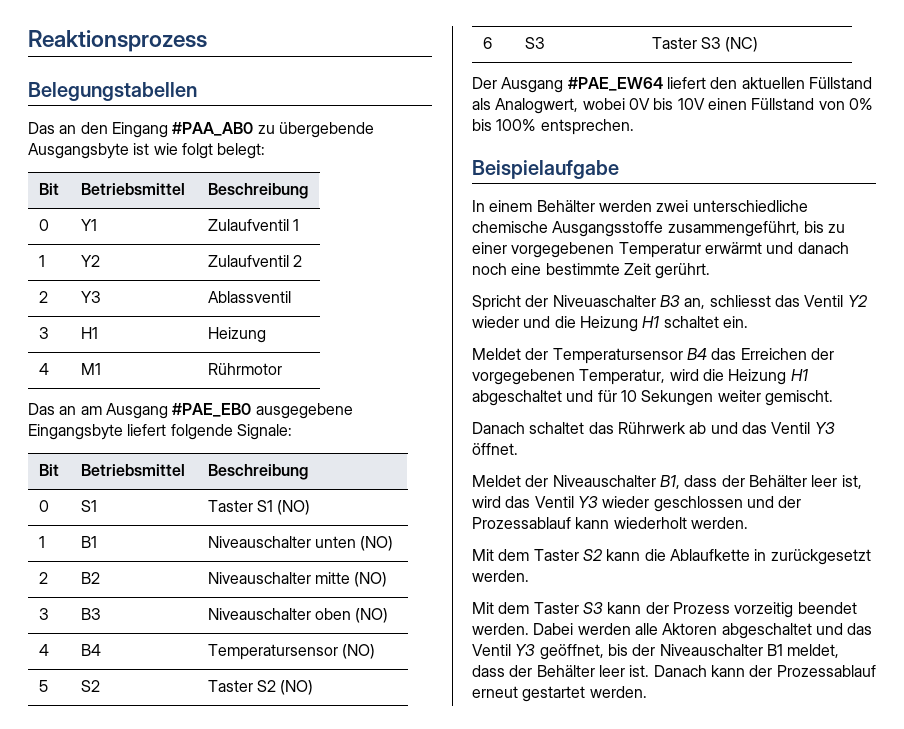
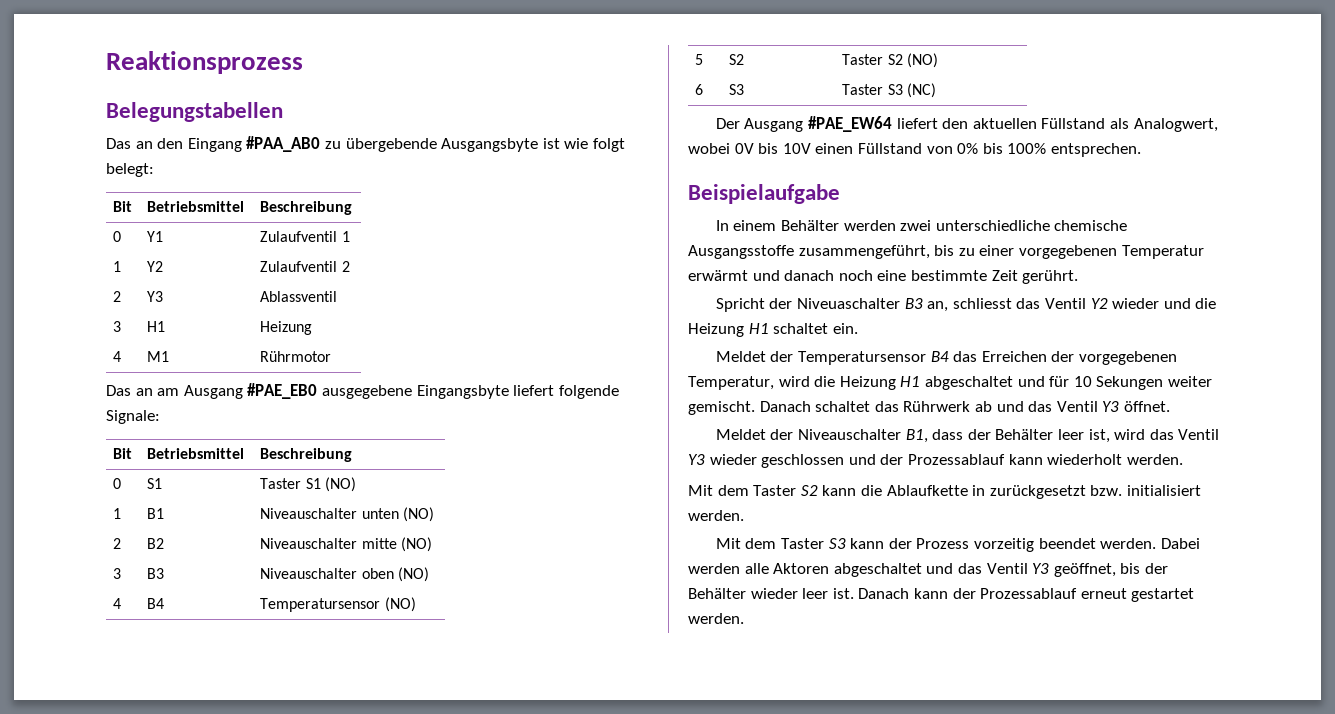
- Meldet der Temperatursensor B4 das Erreichen der vorgegebenen Temperatur, wird die Heizung H1 abgeschaltet und für 10 Sekungen weiter gemischt.
- Danach schaltet das Rührwerk ab und das Ventil Y3 öffnet.
+ Meldet der Temperatursensor B4 das Erreichen der vorgegebenen Temperatur, wird die Heizung H1 abgeschaltet und für 10 Sekungen weiter gemischt. Danach schaltet das Rührwerk ab und das Ventil Y3 öffnet.
- Mit dem Taster S2 kann die Ablaufkette in zurückgesetzt werden.
+ Mit dem Taster S2 kann die Ablaufkette in zurückgesetzt bzw. initialisiert werden.
- Dabei werden alle Aktoren abgeschaltet und das Ventil Y3 geöffnet, bis der Niveauschalter B1 meldet, dass der Behälter leer ist.
+ Dabei werden alle Aktoren abgeschaltet und das Ventil Y3 geöffnet, bis der Behälter wieder leer ist.

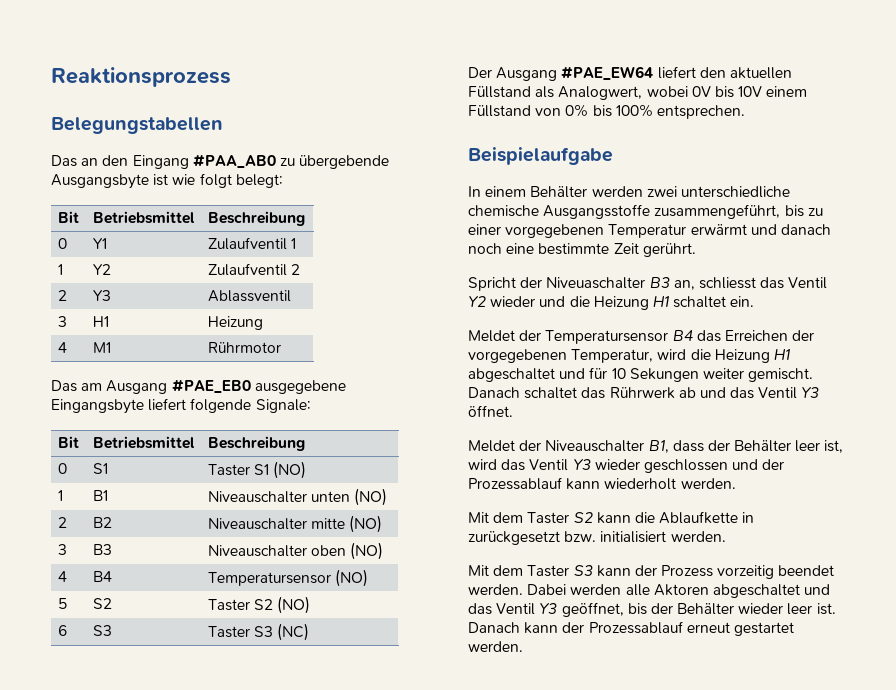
- Das an am Ausgang #PAE_EB0 ausgegebene Eingangsbyte liefert folgende Signale:
+ Das am Ausgang #PAE_EB0 ausgegebene Eingangsbyte liefert folgende Signale:
- Der Ausgang #PAE_EW64 liefert den aktuellen Füllstand als Analogwert, wobei 0V bis 10V einen Füllstand von 0% bis 100% entsprechen.
+ Der Ausgang #PAE_EW64 liefert den aktuellen Füllstand als Analogwert, wobei 0V bis 10V einem Füllstand von 0% bis 100% entsprechen.

